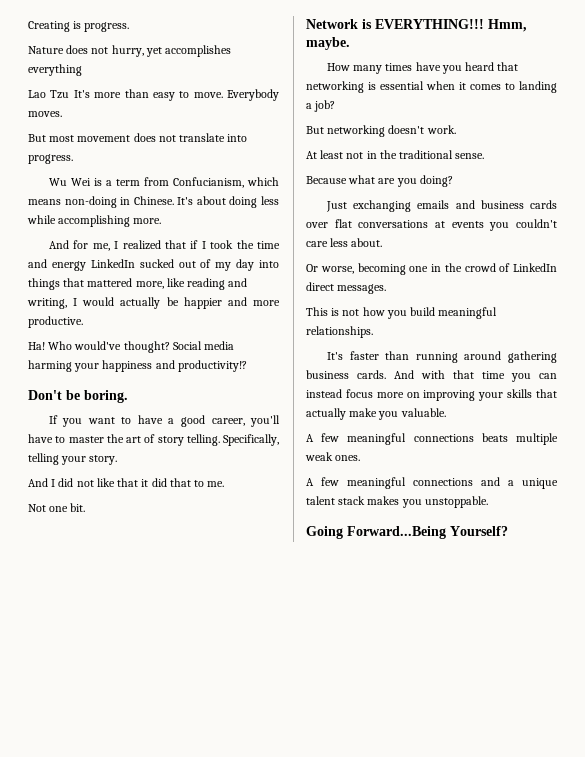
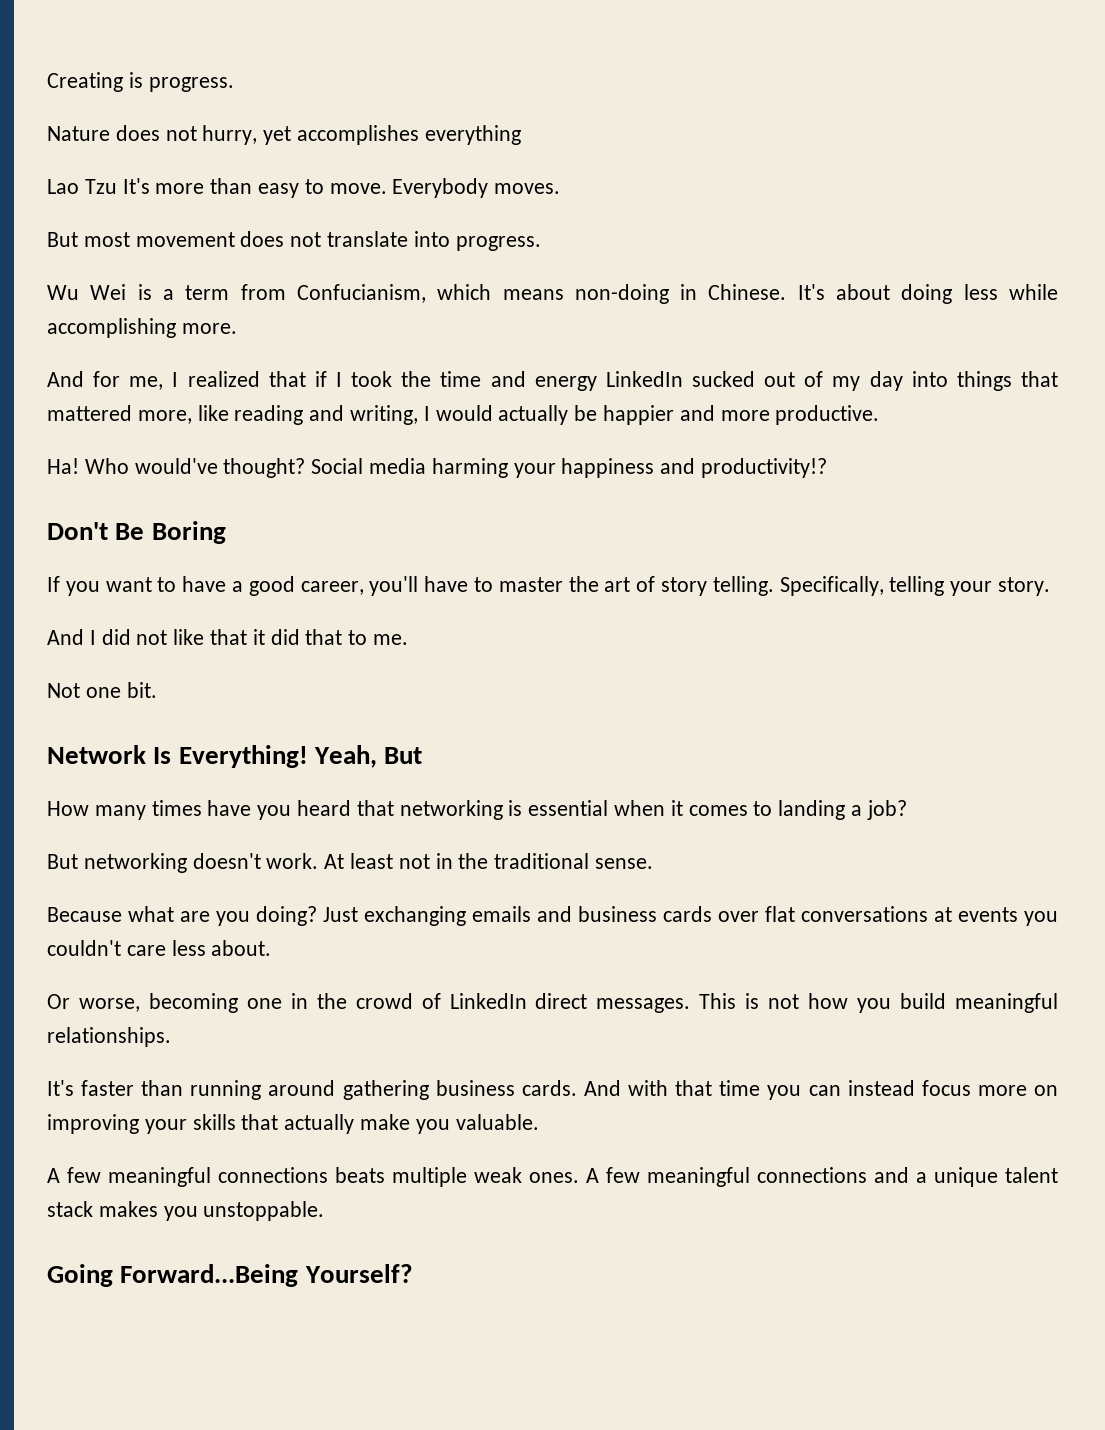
- Don't be boring.
+ Don't Be Boring
- Network is EVERYTHING!!! Hmm, maybe.
+ Network Is Everything! Yeah, But
- But networking doesn't work.
- At least not in the traditional sense.
+ But networking doesn't work. At least not in the traditional sense.
- Because what are you doing?
- Just exchanging emails and business cards over flat conversations at events you couldn't care less about.
+ Because what are you doing? Just exchanging emails and business cards over flat conversations at events you couldn't care less about.
- Or worse, becoming one in the crowd of LinkedIn direct messages.
- This is not how you build meaningful relationships.
+ Or worse, becoming one in the crowd of LinkedIn direct messages. This is not how you build meaningful relationships.
- A few meaningful connections beats multiple weak ones.
- A few meaningful connections and a unique talent stack makes you unstoppable.
+ A few meaningful connections beats multiple weak ones. A few meaningful connections and a unique talent stack makes you unstoppable.

